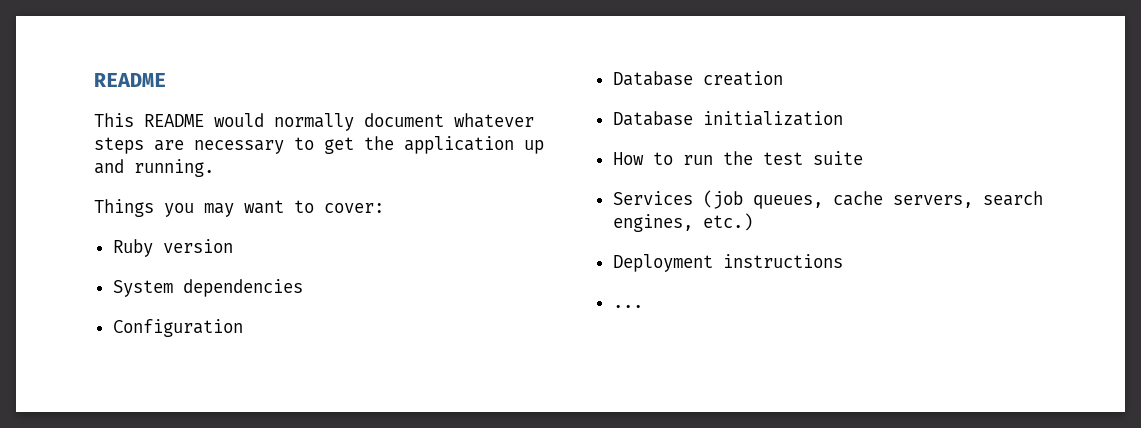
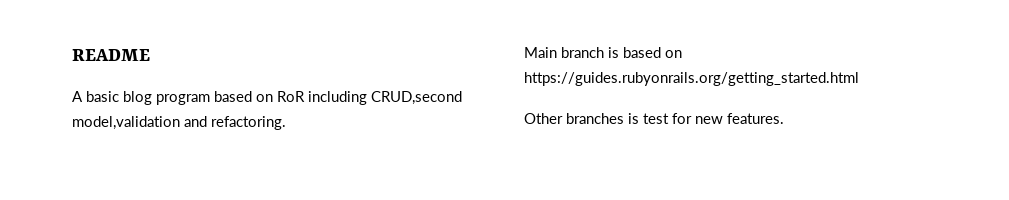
- This README would normally document whatever steps are necessary to get the application up and running.
- Things you may want to cover:
- Ruby version
- System dependencies
- Configuration
- Database creation
- Database initialization
- How to run the test suite
- Services (job queues, cache servers, search engines, etc.)
- Deployment instructions
- ...
+ A basic blog program based on RoR including CRUD,second model,validation and refactoring.
+ Main branch is based on https://guides.rubyonrails.org/getting_started.html
+ Other branches is test for new features.

